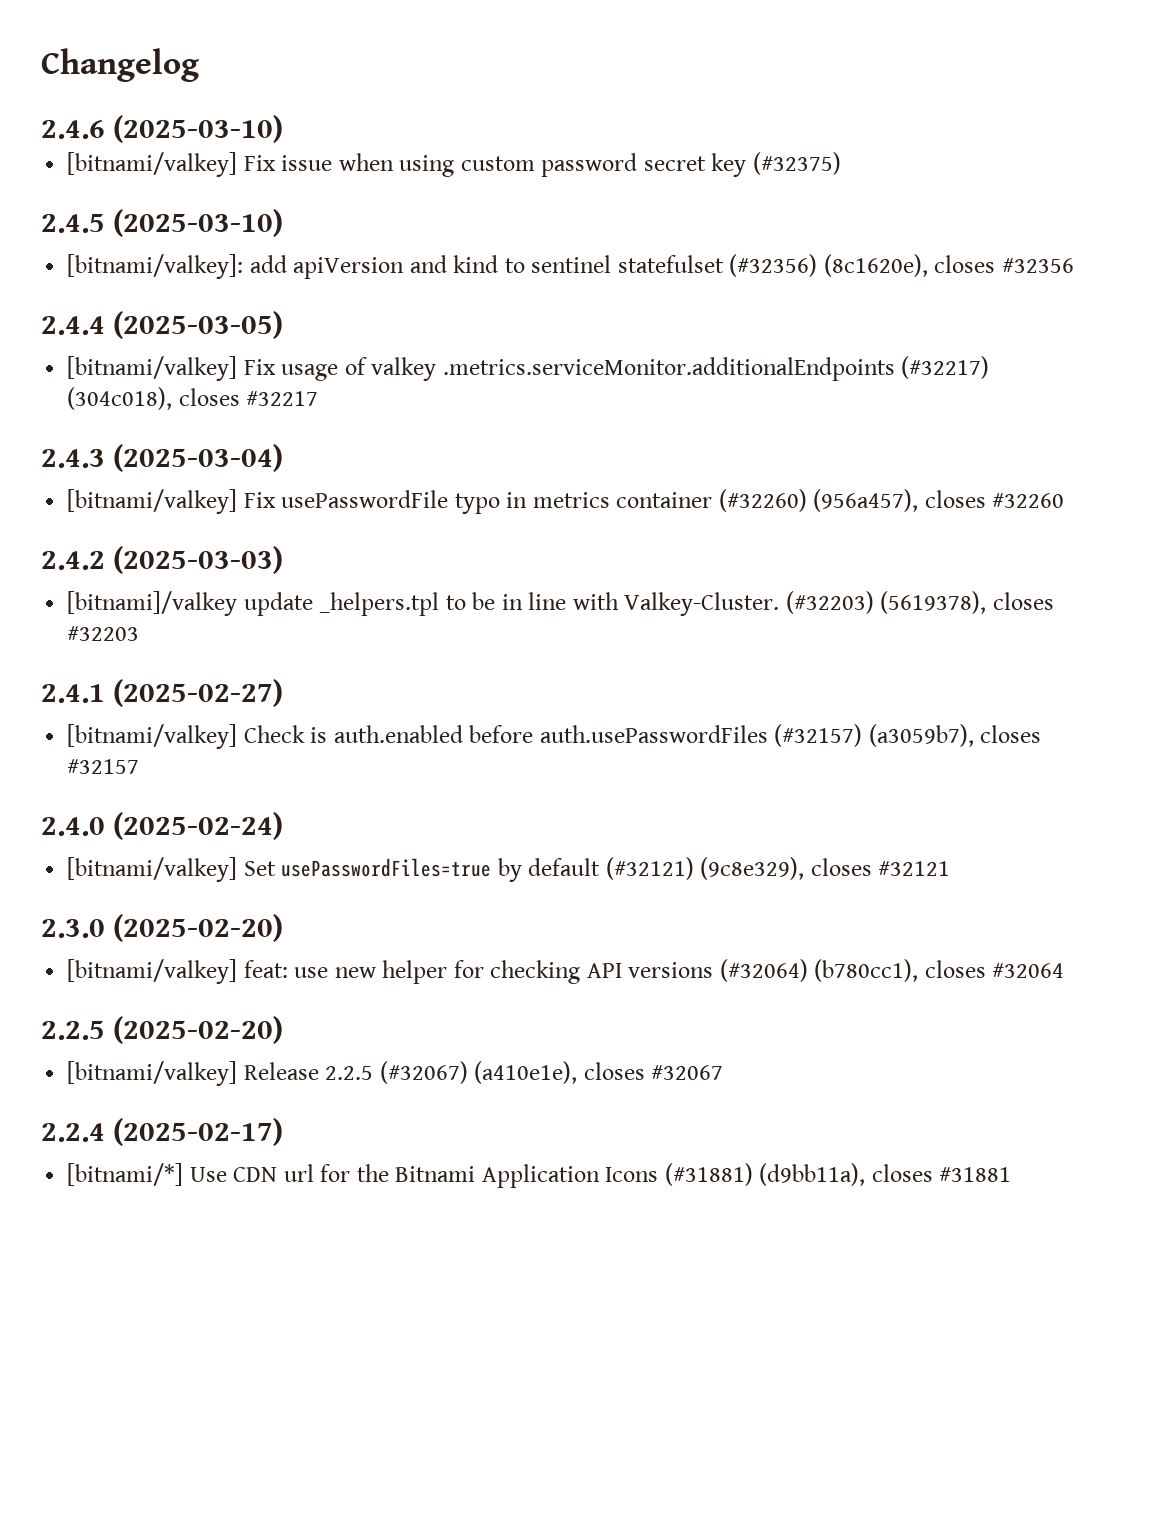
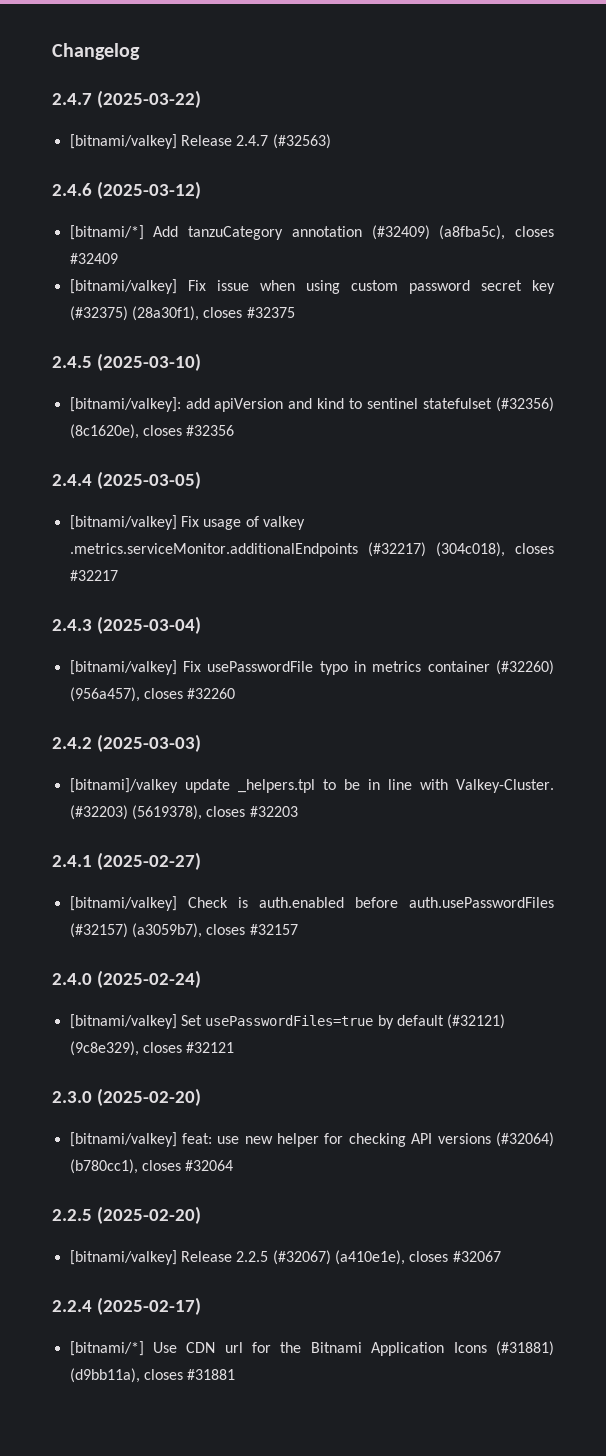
- 2.4.6 (2025-03-10)
+ 2.4.7 (2025-03-22)
+ [bitnami/valkey] Release 2.4.7 (#32563)
+ 2.4.6 (2025-03-12)
+ [bitnami/*] Add tanzuCategory annotation (#32409) (a8fba5c), closes #32409
- [bitnami/valkey] Fix issue when using custom password secret key (#32375)
+ [bitnami/valkey] Fix issue when using custom password secret key (#32375) (28a30f1), closes #32375

